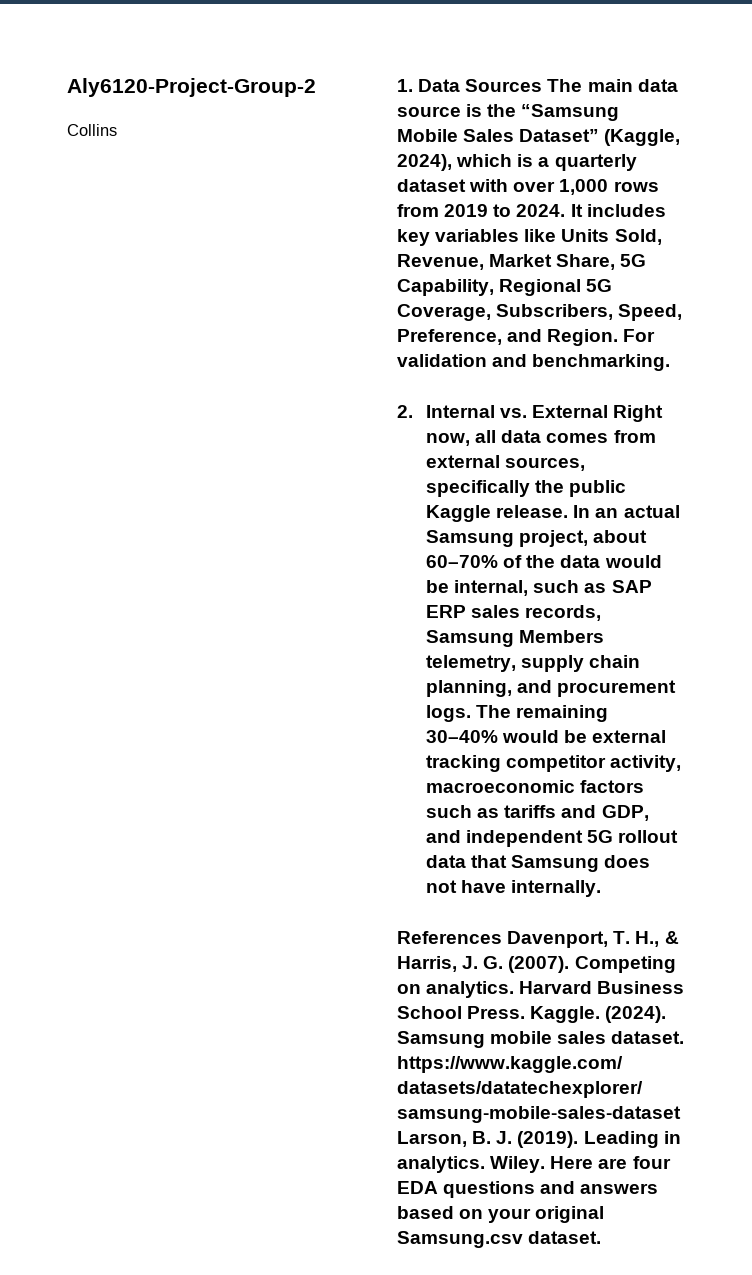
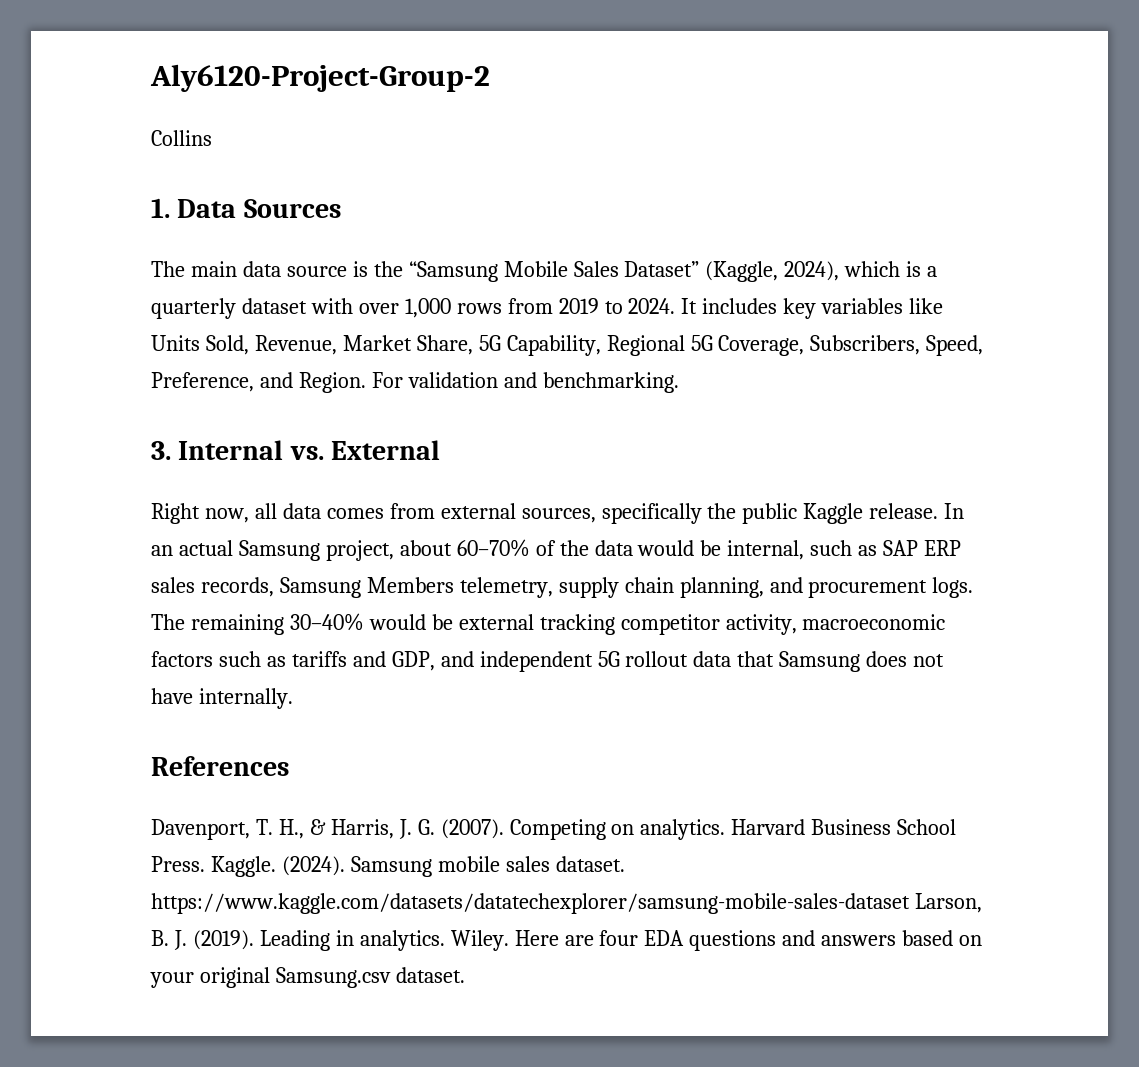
- 1. Data Sources The main data source is the “Samsung Mobile Sales Dataset” (Kaggle, 2024), which is a quarterly dataset with over 1,000 rows from 2019 to 2024.
+ 1. Data Sources
+ The main data source is the “Samsung Mobile Sales Dataset” (Kaggle, 2024), which is a quarterly dataset with over 1,000 rows from 2019 to 2024.
- 2. Internal vs. External Right now, all data comes from external sources, specifically the public Kaggle release.
+ 3. Internal vs. External
+ Right now, all data comes from external sources, specifically the public Kaggle release.
- References Davenport, T. H., & Harris, J. G. (2007).
+ References
+ Davenport, T. H., & Harris, J. G. (2007).

